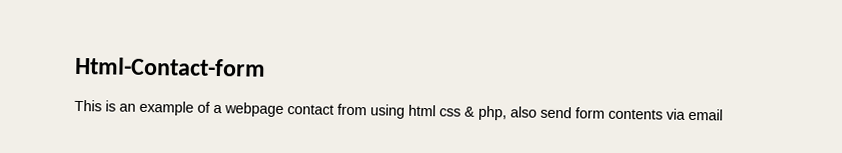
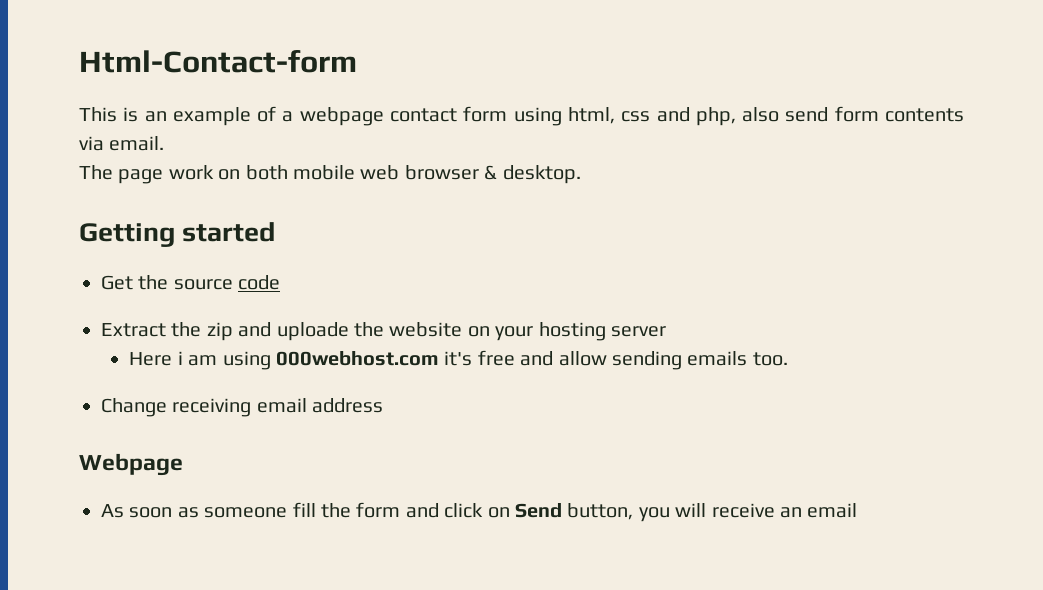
- This is an example of a webpage contact from using html css & php, also send form contents via email
+ This is an example of a webpage contact form using html, css and php, also send form contents via email.
+ The page work on both mobile web browser & desktop.
+ Getting started
+ Get the source code
+ Extract the zip and uploade the website on your hosting server
+ Here i am using 000webhost.com it's free and allow sending emails too.
+ Change receiving email address
+ Webpage
+ As soon as someone fill the form and click on Send button, you will receive an email

